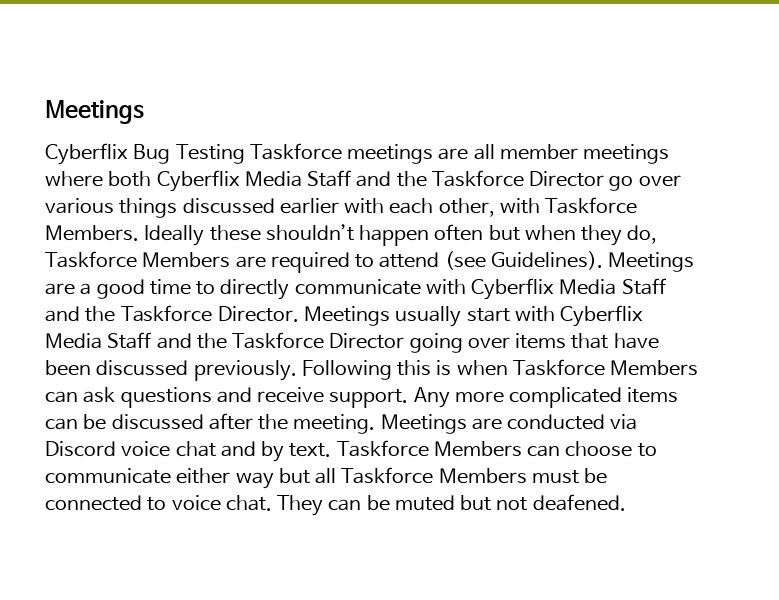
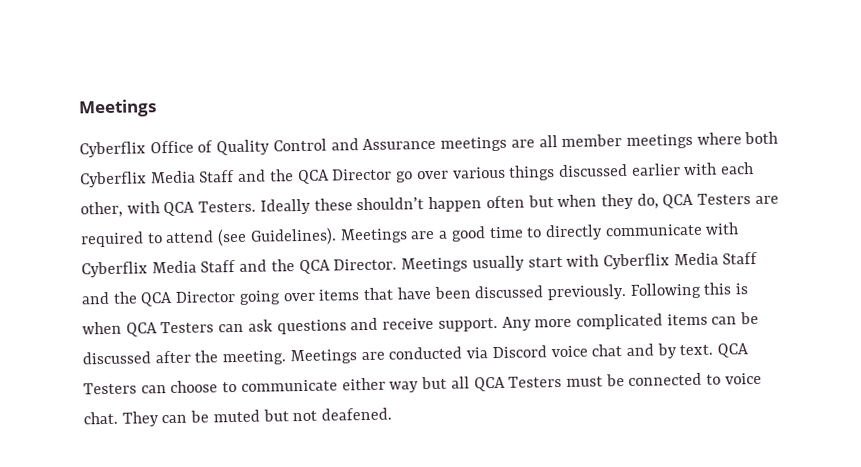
- Cyberflix Bug Testing Taskforce meetings are all member meetings where both Cyberflix Media Staff and the Taskforce Director go over various things discussed earlier with each other, with Taskforce Members.
+ Cyberflix Office of Quality Control and Assurance meetings are all member meetings where both Cyberflix Media Staff and the QCA Director go over various things discussed earlier with each other, with QCA Testers.
- Ideally these shouldn’t happen often but when they do, Taskforce Members are required to attend (see Guidelines).
+ Ideally these shouldn’t happen often but when they do, QCA Testers are required to attend (see Guidelines).
- Meetings are a good time to directly communicate with Cyberflix Media Staff and the Taskforce Director.
+ Meetings are a good time to directly communicate with Cyberflix Media Staff and the QCA Director.
- Meetings usually start with Cyberflix Media Staff and the Taskforce Director going over items that have been discussed previously.
+ Meetings usually start with Cyberflix Media Staff and the QCA Director going over items that have been discussed previously.
- Following this is when Taskforce Members can ask questions and receive support.
+ Following this is when QCA Testers can ask questions and receive support.
- Taskforce Members can choose to communicate either way but all Taskforce Members must be connected to voice chat.
+ QCA Testers can choose to communicate either way but all QCA Testers must be connected to voice chat.

